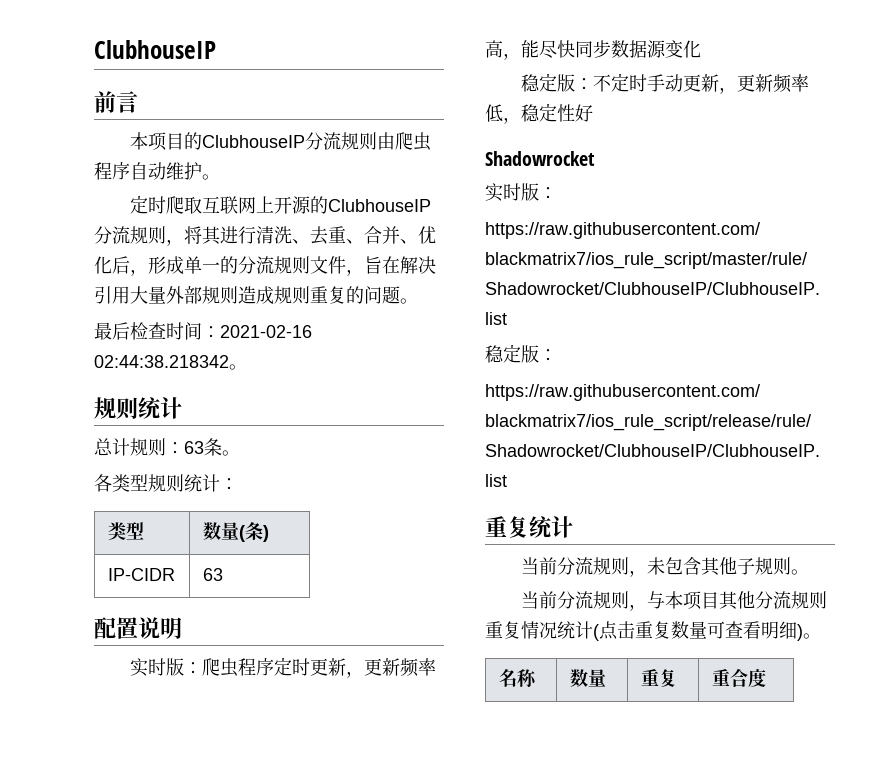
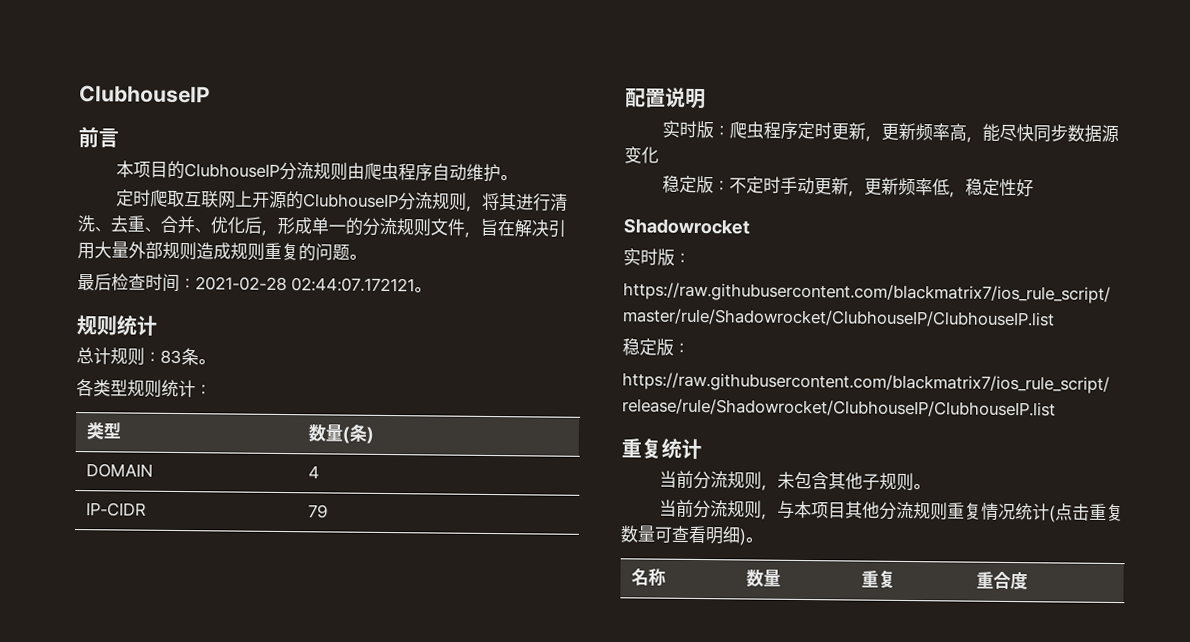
- 最后检查时间：2021-02-16 02:44:38.218342。
+ 最后检查时间：2021-02-28 02:44:07.172121。
- 总计规则：63条。
+ 总计规则：83条。
+ DOMAIN | 4
- IP-CIDR | 63
+ IP-CIDR | 79

